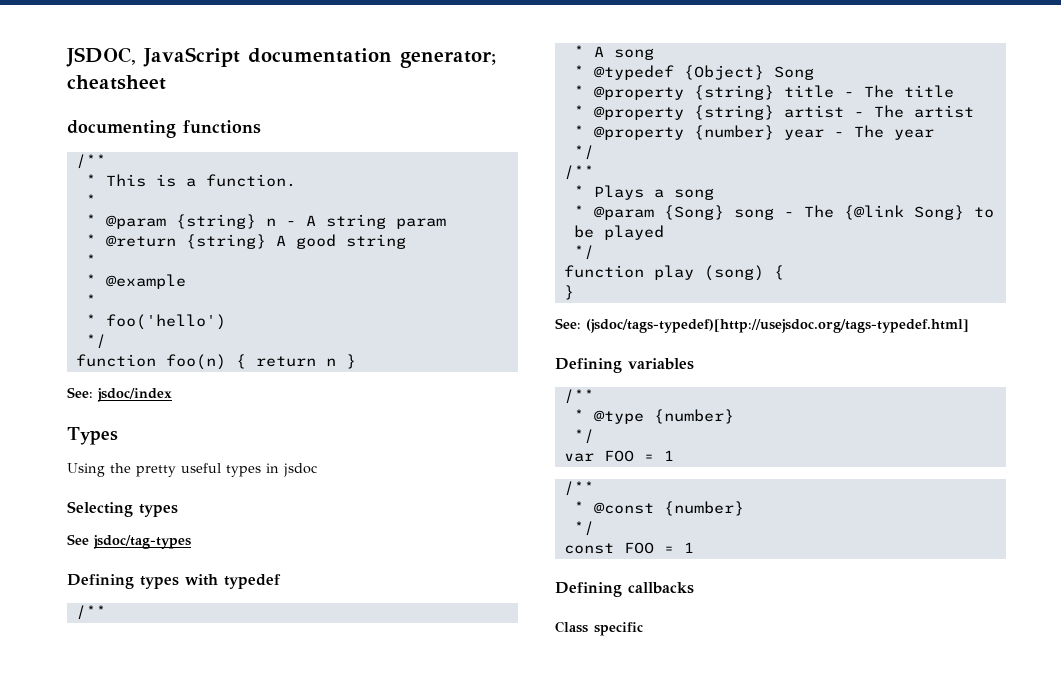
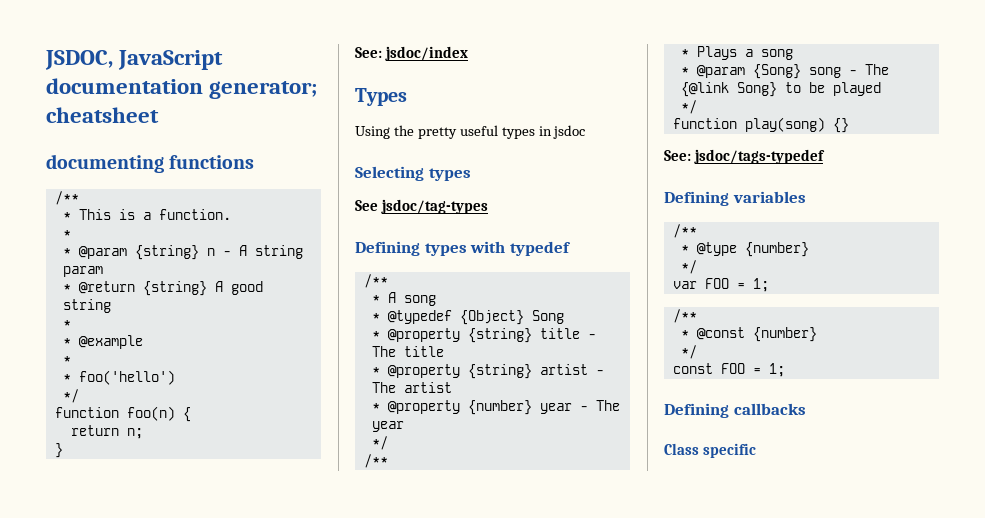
- function foo(n) { return n }
+ function foo(n) {
+ return n;
+ }
- function play (song) {
- }
- See: (jsdoc/tags-typedef)[http://usejsdoc.org/tags-typedef.html]
+ function play(song) {}
+ See: jsdoc/tags-typedef
- var FOO = 1
+ var FOO = 1;
- const FOO = 1
+ const FOO = 1;

